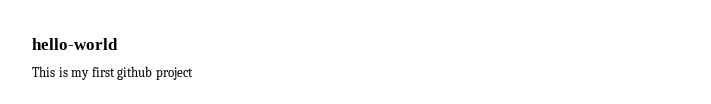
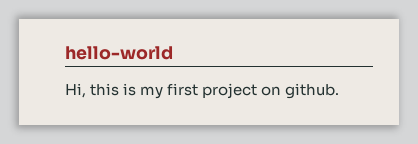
- This is my first github project
+ Hi, this is my first project on github.

